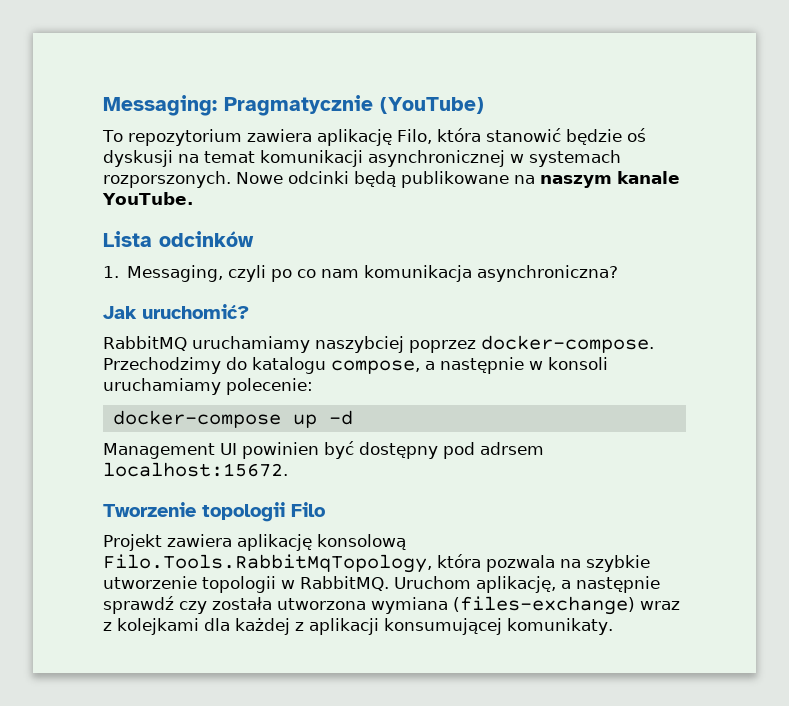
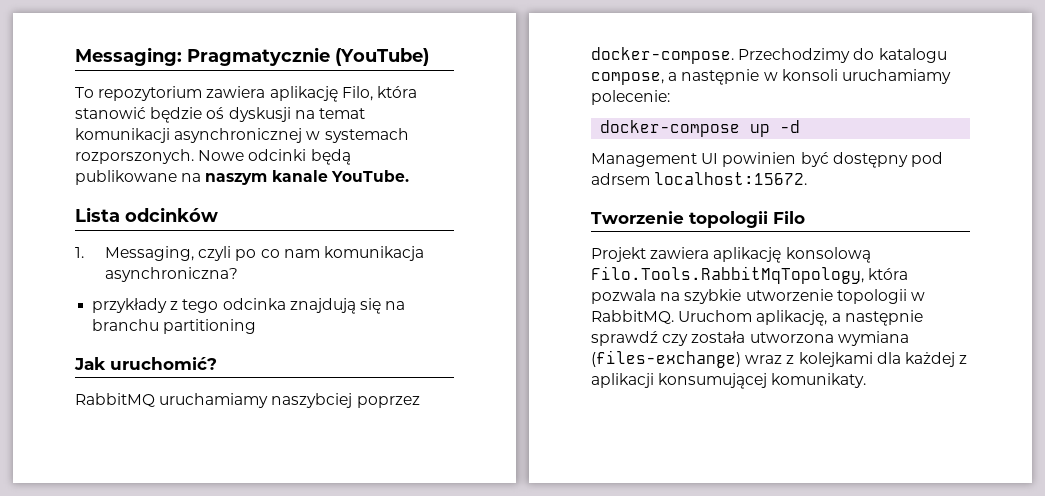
+ przykłady z tego odcinka znajdują się na branchu partitioning

